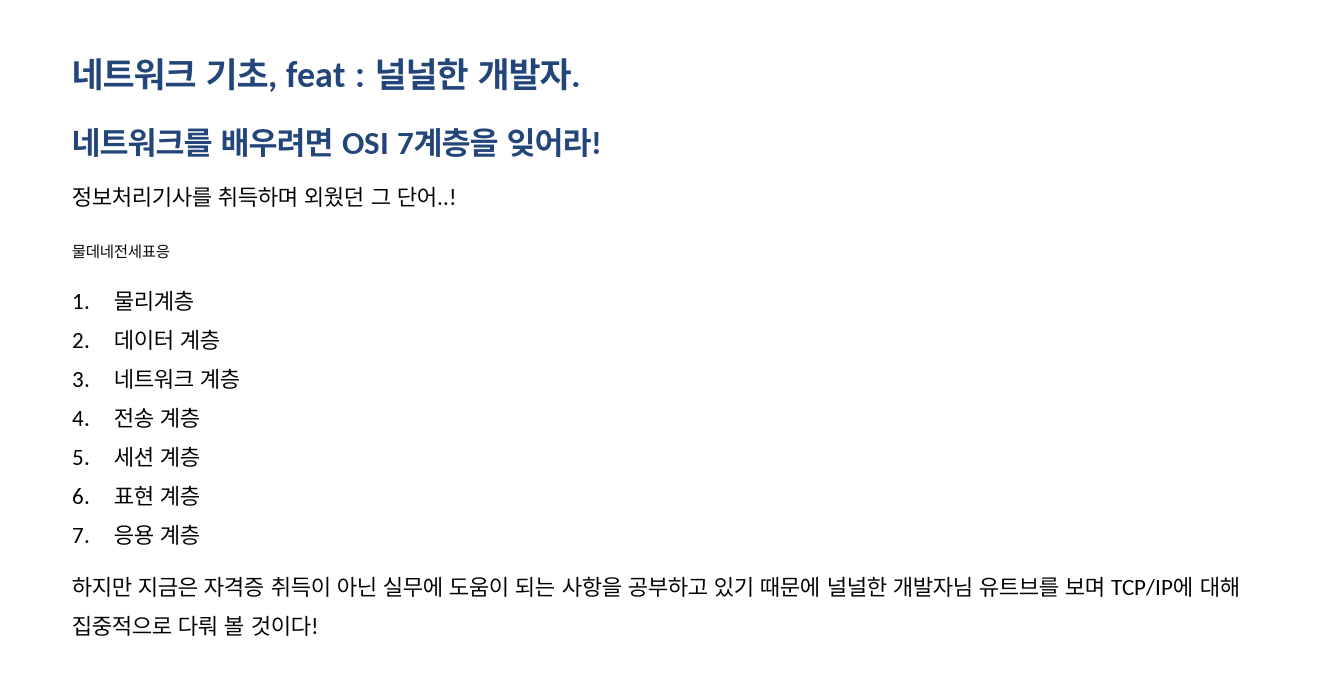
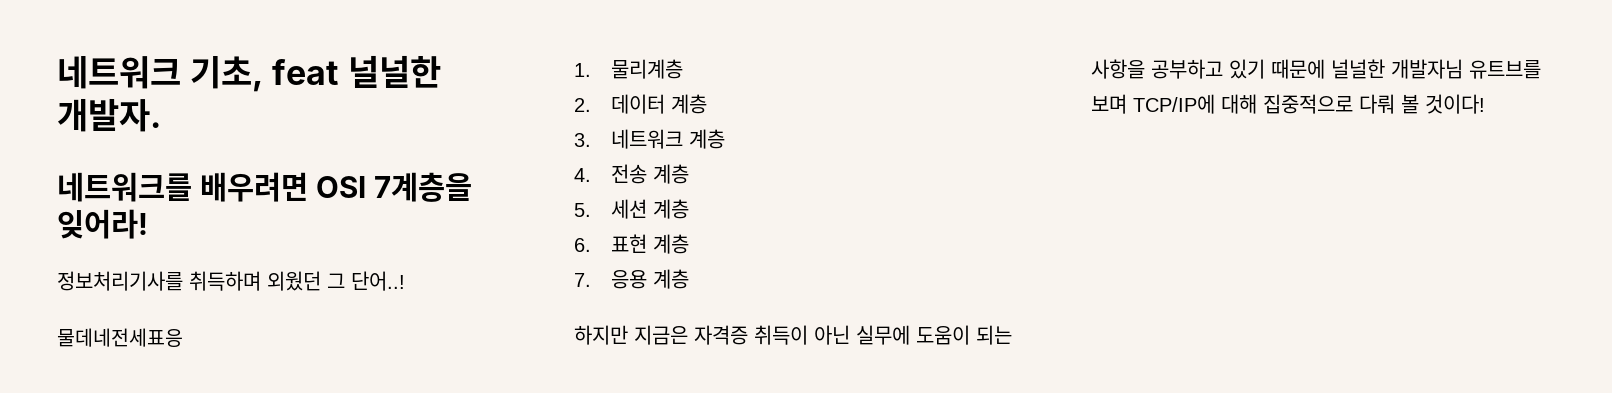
- 네트워크 기초, feat : 널널한 개발자.
+ 네트워크 기초, feat 널널한 개발자.

